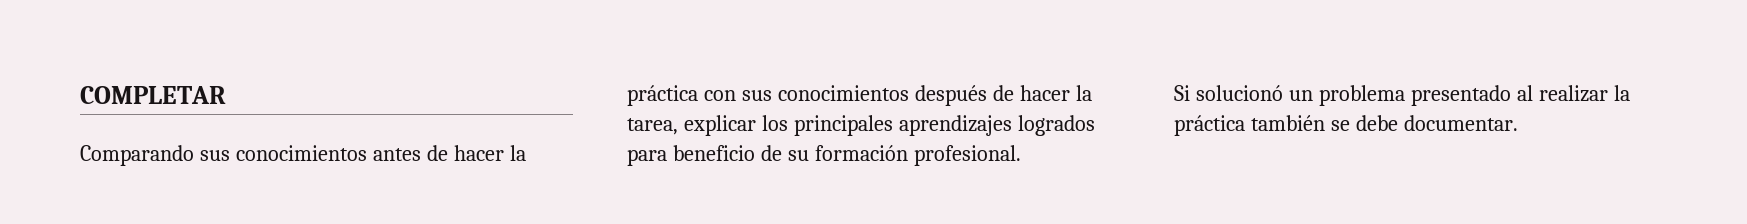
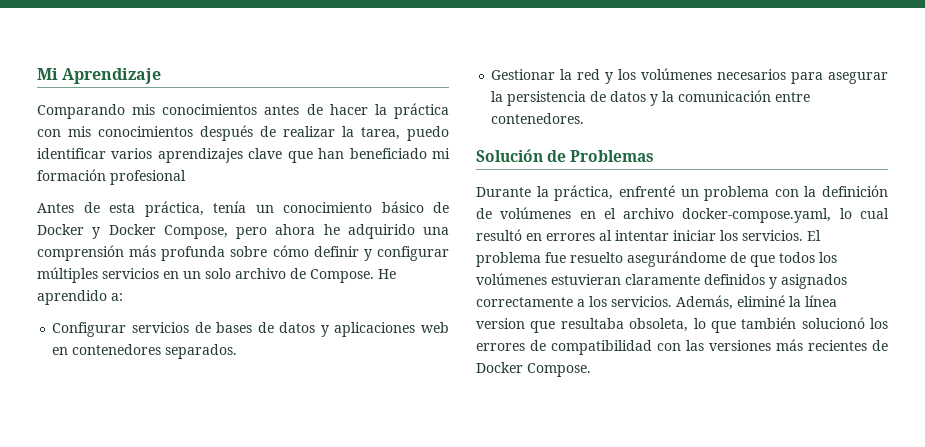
- COMPLETAR
+ Mi Aprendizaje
- Comparando sus conocimientos antes de hacer la práctica con sus conocimientos después de hacer la tarea, explicar los principales aprendizajes logrados para beneficio de su formación profesional.
- Si solucionó un problema presentado al realizar la práctica también se debe documentar.
+ Comparando mis conocimientos antes de hacer la práctica con mis conocimientos después de realizar la tarea, puedo identificar varios aprendizajes clave que han beneficiado mi formación profesional
+ Antes de esta práctica, tenía un conocimiento básico de Docker y Docker Compose, pero ahora he adquirido una comprensión más profunda sobre cómo definir y configurar múltiples servicios en un solo archivo de Compose. He aprendido a:
+ Configurar servicios de bases de datos y aplicaciones web en contenedores separados.
+ Gestionar la red y los volúmenes necesarios para asegurar la persistencia de datos y la comunicación entre contenedores.
+ Solución de Problemas
+ Durante la práctica, enfrenté un problema con la definición de volúmenes en el archivo docker-compose.yaml, lo cual resultó en errores al intentar iniciar los servicios. El problema fue resuelto asegurándome de que todos los volúmenes estuvieran claramente definidos y asignados correctamente a los servicios. Además, eliminé la línea version que resultaba obsoleta, lo que también solucionó los errores de compatibilidad con las versiones más recientes de Docker Compose.

